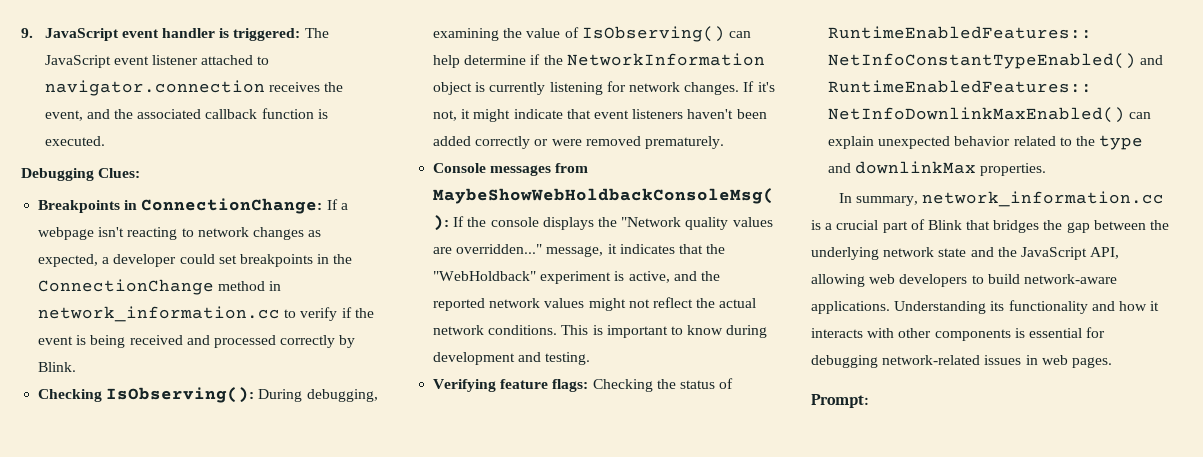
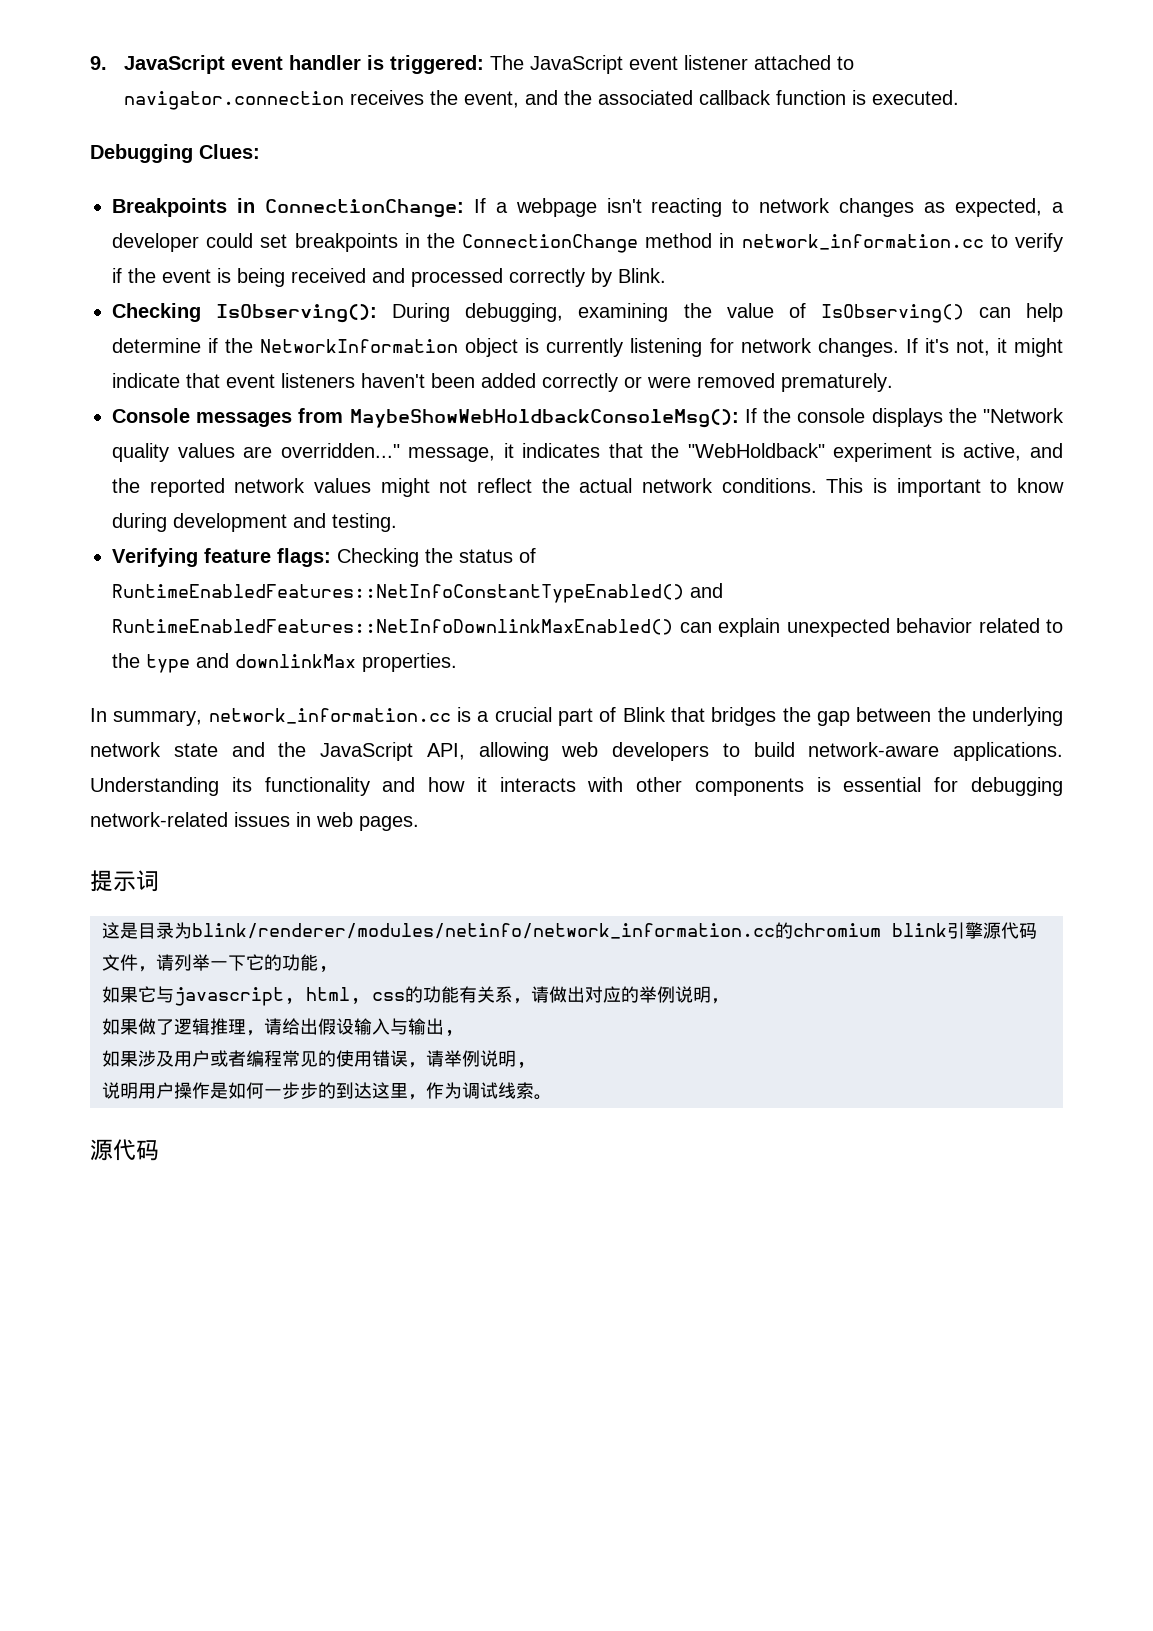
- Prompt:
+ 提示词
+ 这是目录为blink/renderer/modules/netinfo/network_information.cc的chromium blink引擎源代码文件，请列举一下它的功能,
+ 如果它与javascript, html, css的功能有关系，请做出对应的举例说明，
+ 如果做了逻辑推理，请给出假设输入与输出,
+ 如果涉及用户或者编程常见的使用错误，请举例说明,
+ 说明用户操作是如何一步步的到达这里，作为调试线索。
+ 源代码

